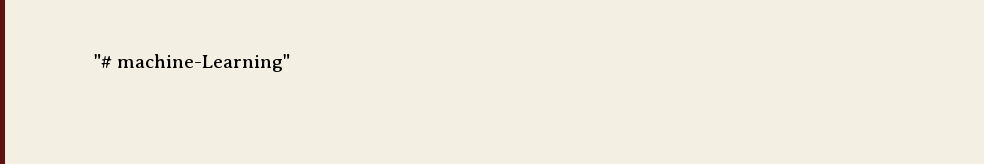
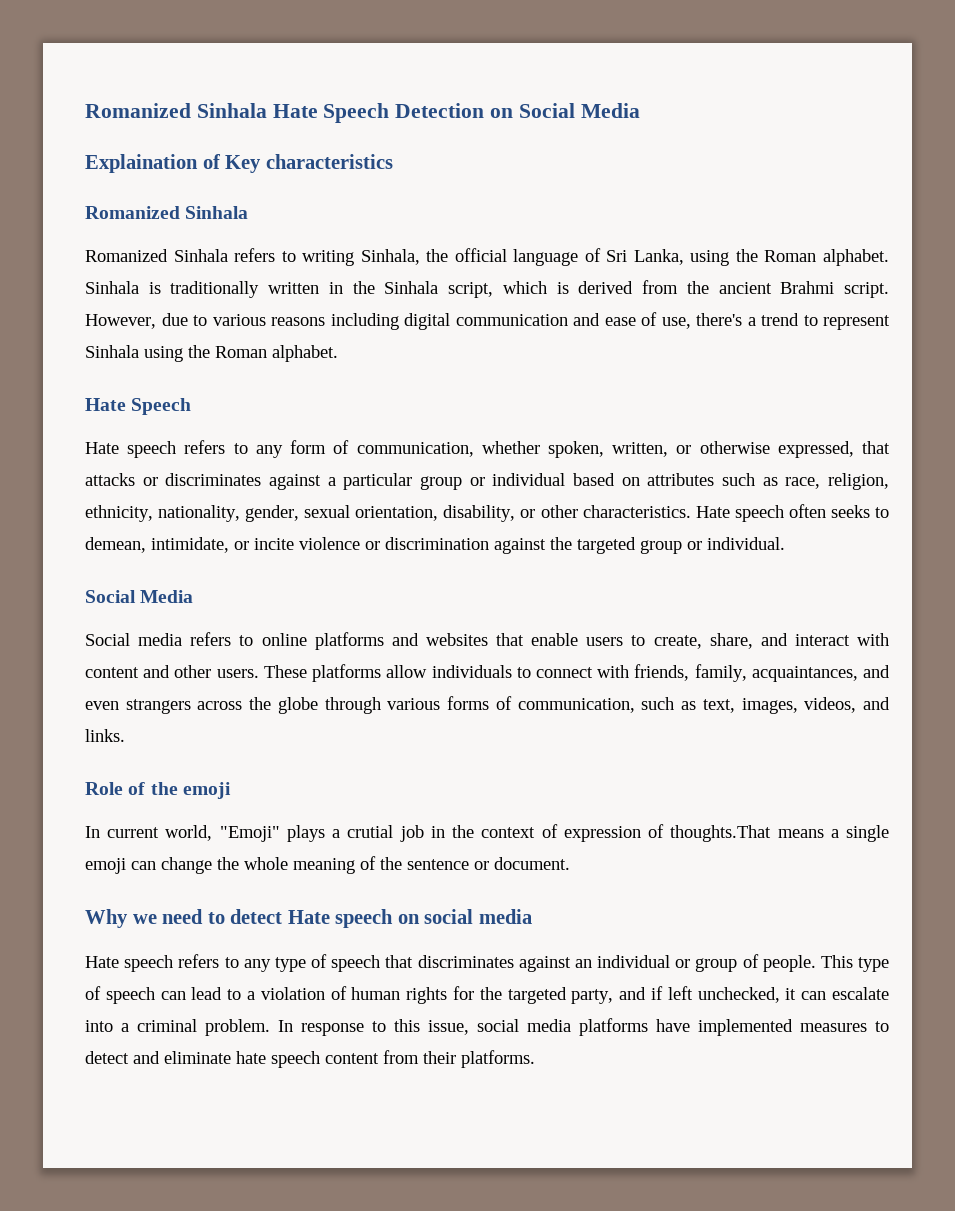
- "# machine-Learning"
+ Romanized Sinhala Hate Speech Detection on Social Media
+ Explaination of Key characteristics
+ Romanized Sinhala
+ Romanized Sinhala refers to writing Sinhala, the official language of Sri Lanka, using the Roman alphabet. Sinhala is traditionally written in the Sinhala script, which is derived from the ancient Brahmi script. However, due to various reasons including digital communication and ease of use, there's a trend to represent Sinhala using the Roman alphabet.
+ Hate Speech
+ Hate speech refers to any form of communication, whether spoken, written, or otherwise expressed, that attacks or discriminates against a particular group or individual based on attributes such as race, religion, ethnicity, nationality, gender, sexual orientation, disability, or other characteristics. Hate speech often seeks to demean, intimidate, or incite violence or discrimination against the targeted group or individual.
+ Social Media
+ Social media refers to online platforms and websites that enable users to create, share, and interact with content and other users. These platforms allow individuals to connect with friends, family, acquaintances, and even strangers across the globe through various forms of communication, such as text, images, videos, and links.
+ Role of the emoji
+ In current world, "Emoji" plays a crutial job in the context of expression of thoughts.That means a single emoji can change the whole meaning of the sentence or document.
+ Why we need to detect Hate speech on social media
+ Hate speech refers to any type of speech that discriminates against an individual or group of people. This type of speech can lead to a violation of human rights for the targeted party, and if left unchecked, it can escalate into a criminal problem. In response to this issue, social media platforms have implemented measures to detect and eliminate hate speech content from their platforms.

